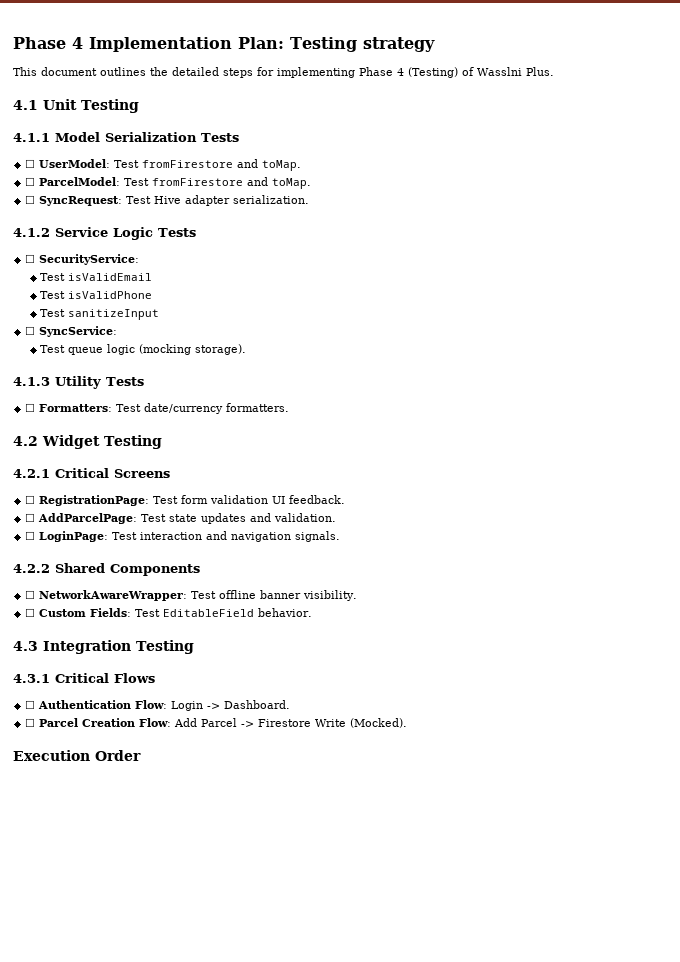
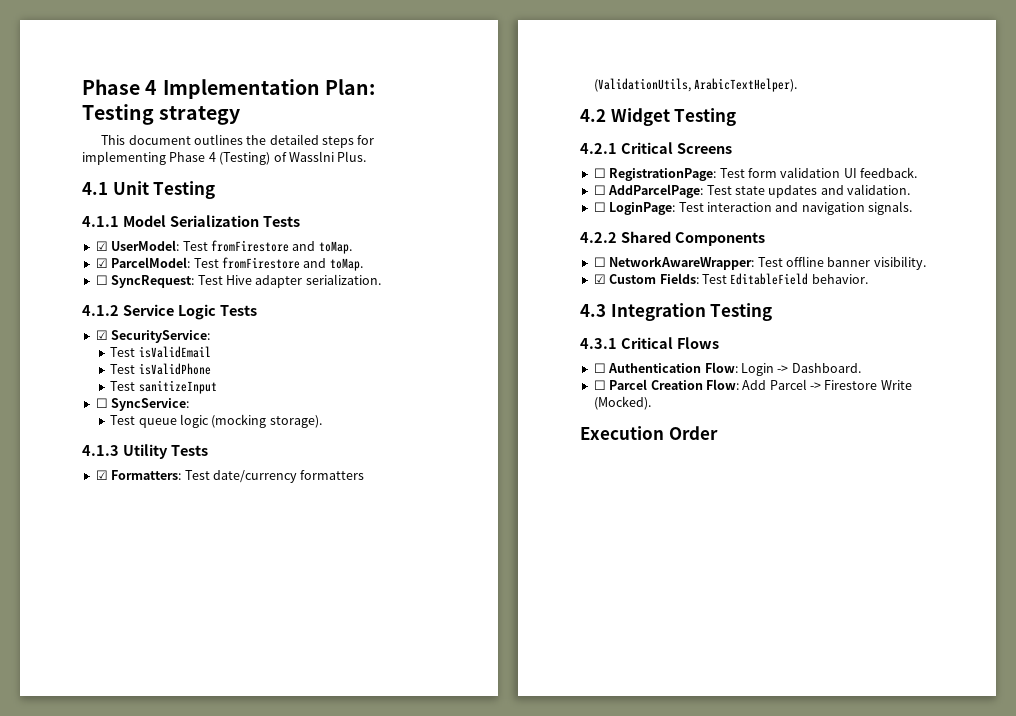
- ☐ UserModel: Test fromFirestore and toMap.
+ ☑ UserModel: Test fromFirestore and toMap.
- ☐ ParcelModel: Test fromFirestore and toMap.
+ ☑ ParcelModel: Test fromFirestore and toMap.
- ☐ SecurityService:
+ ☑ SecurityService:
- ☐ Formatters: Test date/currency formatters.
+ ☑ Formatters: Test date/currency formatters (ValidationUtils, ArabicTextHelper).
- ☐ Custom Fields: Test EditableField behavior.
+ ☑ Custom Fields: Test EditableField behavior.

